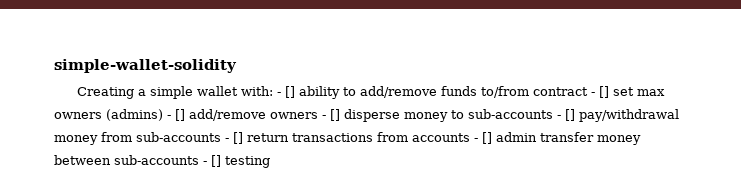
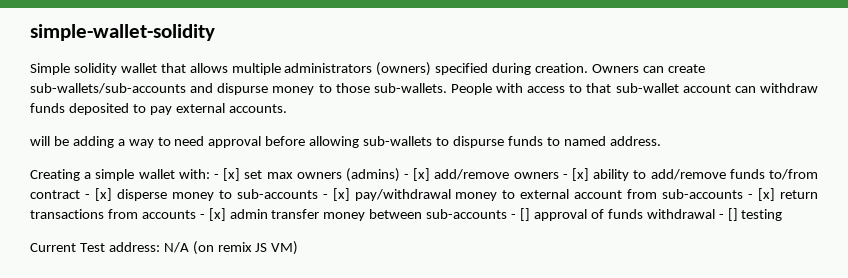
+ Simple solidity wallet that allows multiple administrators (owners) specified during creation. Owners can create sub-wallets/sub-accounts and dispurse money to those sub-wallets. People with access to that sub-wallet account can withdraw funds deposited to pay external accounts.
+ will be adding a way to need approval before allowing sub-wallets to dispurse funds to named address.
- Creating a simple wallet with: - [] ability to add/remove funds to/from contract - [] set max owners (admins) - [] add/remove owners - [] disperse money to sub-accounts - [] pay/withdrawal money from sub-accounts - [] return transactions from accounts - [] admin transfer money between sub-accounts - [] testing
+ Creating a simple wallet with: - [x] set max owners (admins) - [x] add/remove owners - [x] ability to add/remove funds to/from contract - [x] disperse money to sub-accounts - [x] pay/withdrawal money to external account from sub-accounts - [x] return transactions from accounts - [x] admin transfer money between sub-accounts - [] approval of funds withdrawal - [] testing
+ Current Test address: N/A (on remix JS VM)

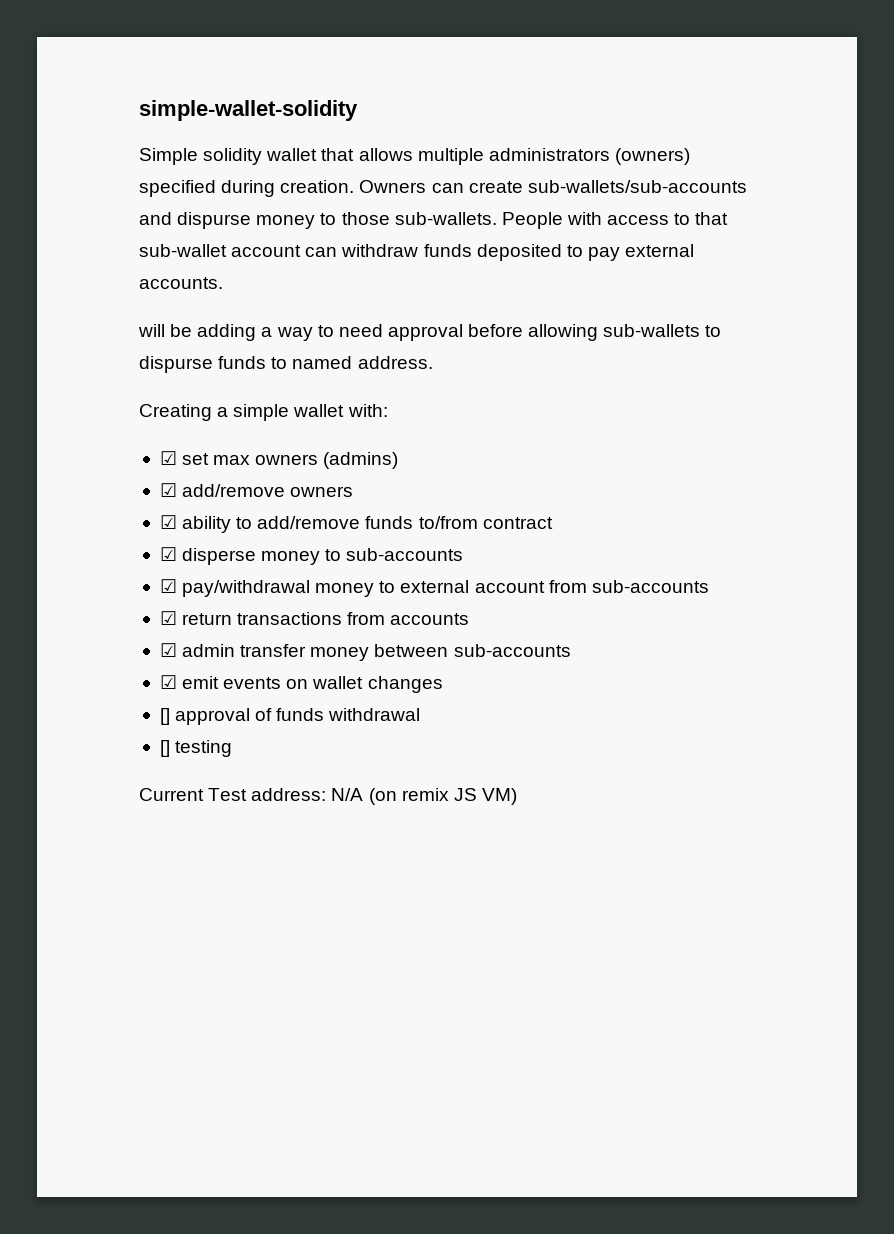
- Creating a simple wallet with: - [x] set max owners (admins) - [x] add/remove owners - [x] ability to add/remove funds to/from contract - [x] disperse money to sub-accounts - [x] pay/withdrawal money to external account from sub-accounts - [x] return transactions from accounts - [x] admin transfer money between sub-accounts - [] approval of funds withdrawal - [] testing
+ Creating a simple wallet with:
+ ☑ set max owners (admins)
+ ☑ add/remove owners
+ ☑ ability to add/remove funds to/from contract
+ ☑ disperse money to sub-accounts
+ ☑ pay/withdrawal money to external account from sub-accounts
+ ☑ return transactions from accounts
+ ☑ admin transfer money between sub-accounts
+ ☑ emit events on wallet changes
+ [] approval of funds withdrawal
+ [] testing

